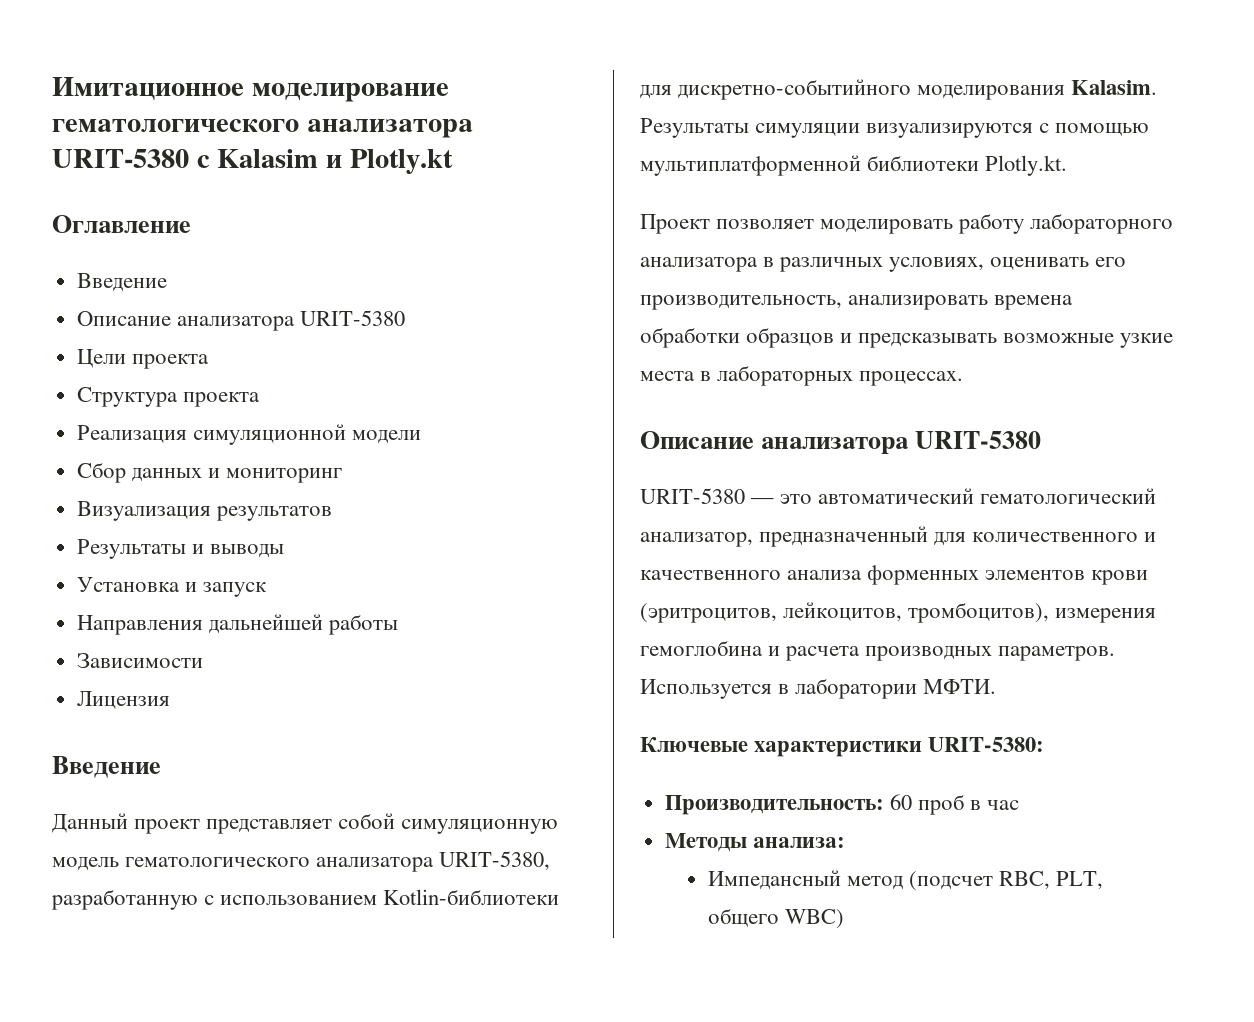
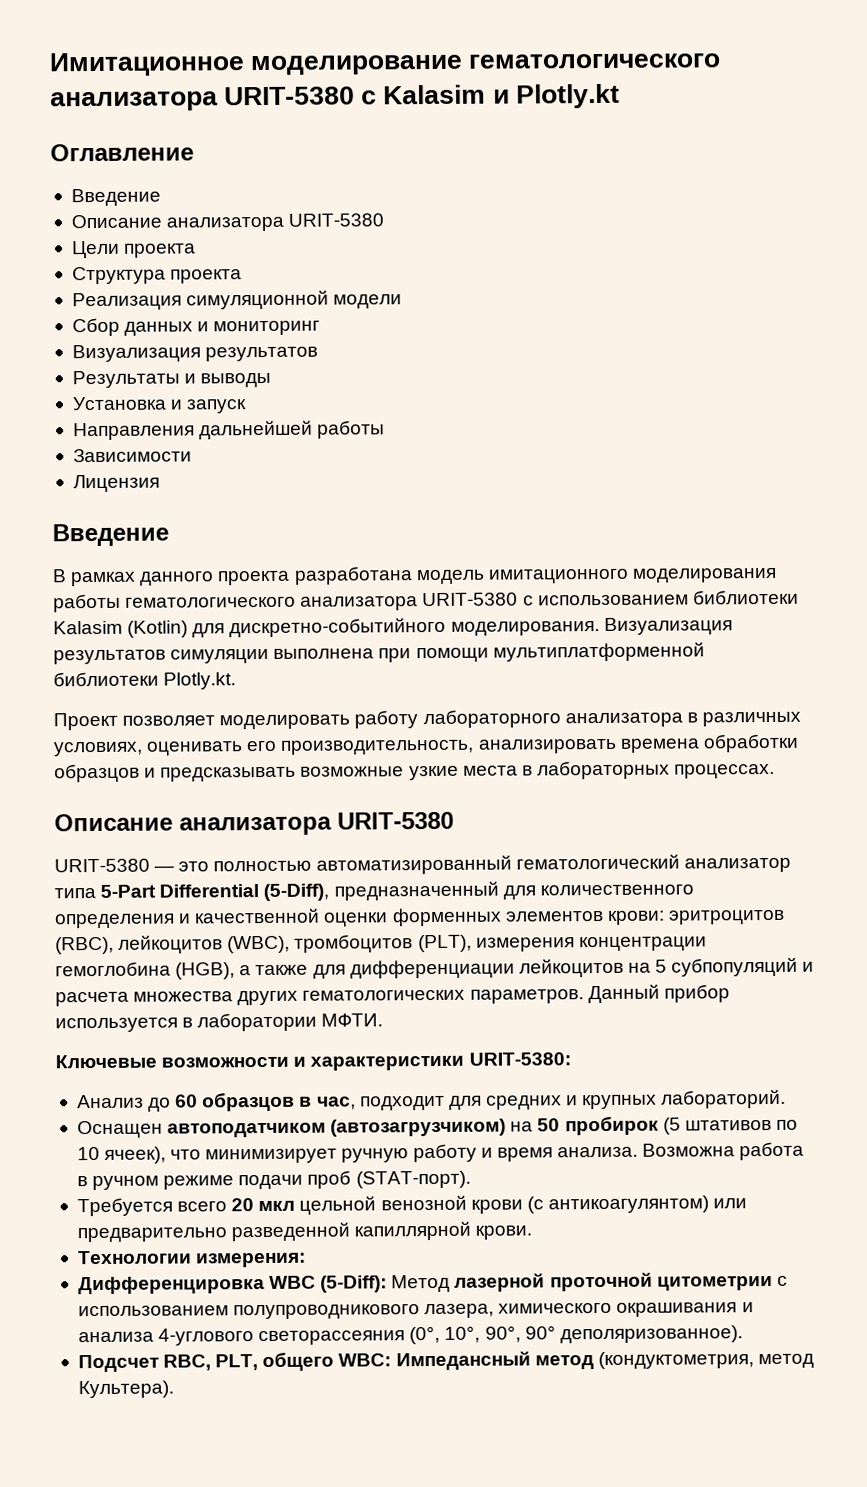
- Данный проект представляет собой симуляционную модель гематологического анализатора URIT-5380, разработанную с использованием Kotlin-библиотеки для дискретно-событийного моделирования Kalasim. Результаты симуляции визуализируются с помощью мультиплатформенной библиотеки Plotly.kt.
+ В рамках данного проекта разработана модель имитационного моделирования работы гематологического анализатора URIT-5380 с использованием библиотеки Kalasim (Kotlin) для дискретно-событийного моделирования. Визуализация результатов симуляции выполнена при помощи мультиплатформенной библиотеки Plotly.kt.
- URIT-5380 — это автоматический гематологический анализатор, предназначенный для количественного и качественного анализа форменных элементов крови (эритроцитов, лейкоцитов, тромбоцитов), измерения гемоглобина и расчета производных параметров. Используется в лаборатории МФТИ.
+ URIT-5380 — это полностью автоматизированный гематологический анализатор типа 5-Part Differential (5-Diff), предназначенный для количественного определения и качественной оценки форменных элементов крови: эритроцитов (RBC), лейкоцитов (WBC), тромбоцитов (PLT), измерения концентрации гемоглобина (HGB), а также для дифференциации лейкоцитов на 5 субпопуляций и расчета множества других гематологических параметров. Данный прибор используется в лаборатории МФТИ.
- Ключевые характеристики URIT-5380:
+ Ключевые возможности и характеристики URIT-5380:
- Производительность: 60 проб в час
- Методы анализа:
- Импедансный метод (подсчет RBC, PLT, общего WBC)
+ Анализ до 60 образцов в час, подходит для средних и крупных лабораторий.
+ Оснащен автоподатчиком (автозагрузчиком) на 50 пробирок (5 штативов по 10 ячеек), что минимизирует ручную работу и время анализа. Возможна работа в ручном режиме подачи проб (STAT-порт).
+ Требуется всего 20 мкл цельной венозной крови (с антикоагулянтом) или предварительно разведенной капиллярной крови.
+ Технологии измерения:
+ Дифференцировка WBC (5-Diff): Метод лазерной проточной цитометрии с использованием полупроводникового лазера, химического окрашивания и анализа 4-углового светорассеяния (0°, 10°, 90°, 90° деполяризованное).
+ Подсчет RBC, PLT, общего WBC: Импедансный метод (кондуктометрия, метод Культера).

